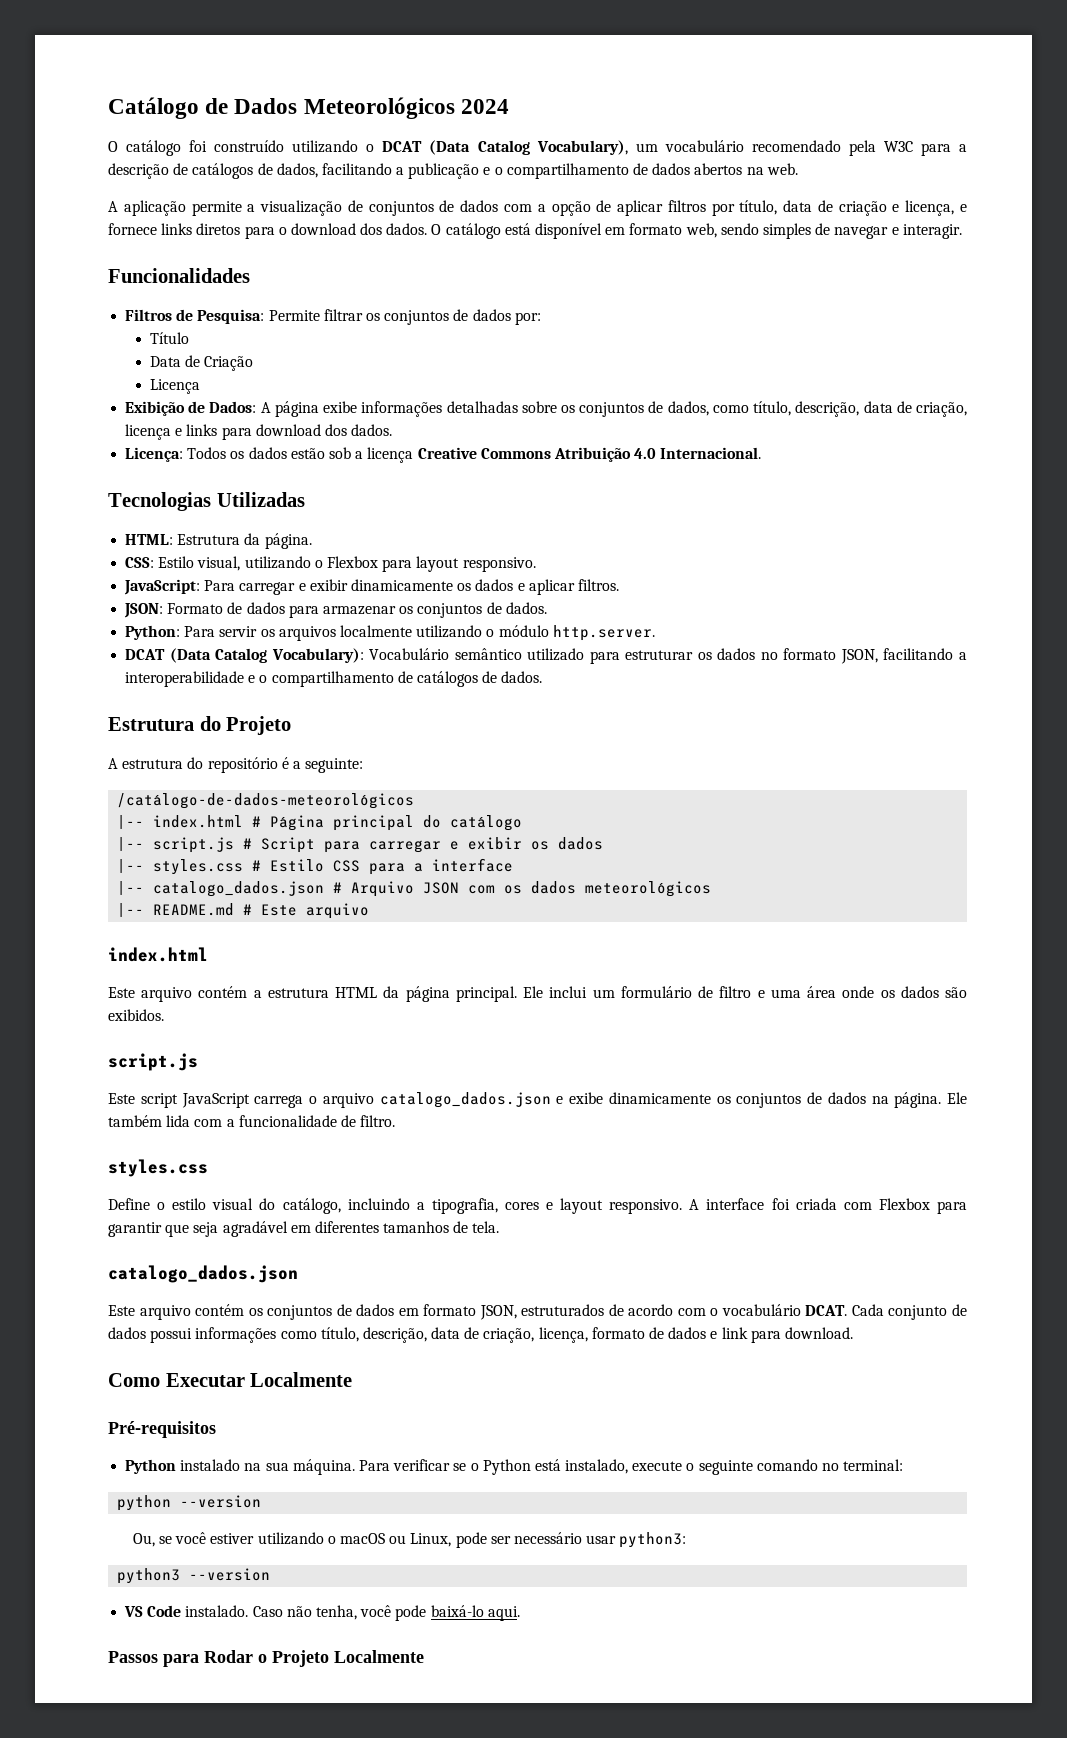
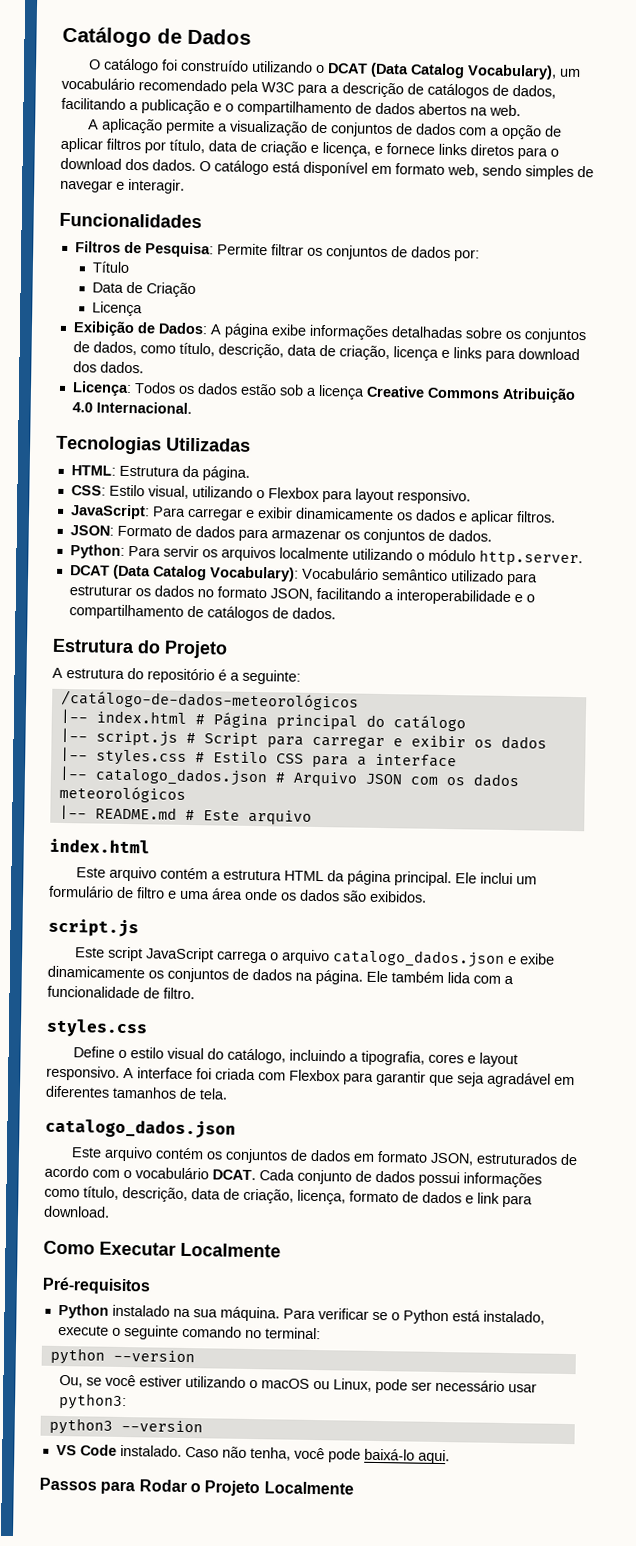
- Catálogo de Dados Meteorológicos 2024
+ Catálogo de Dados

